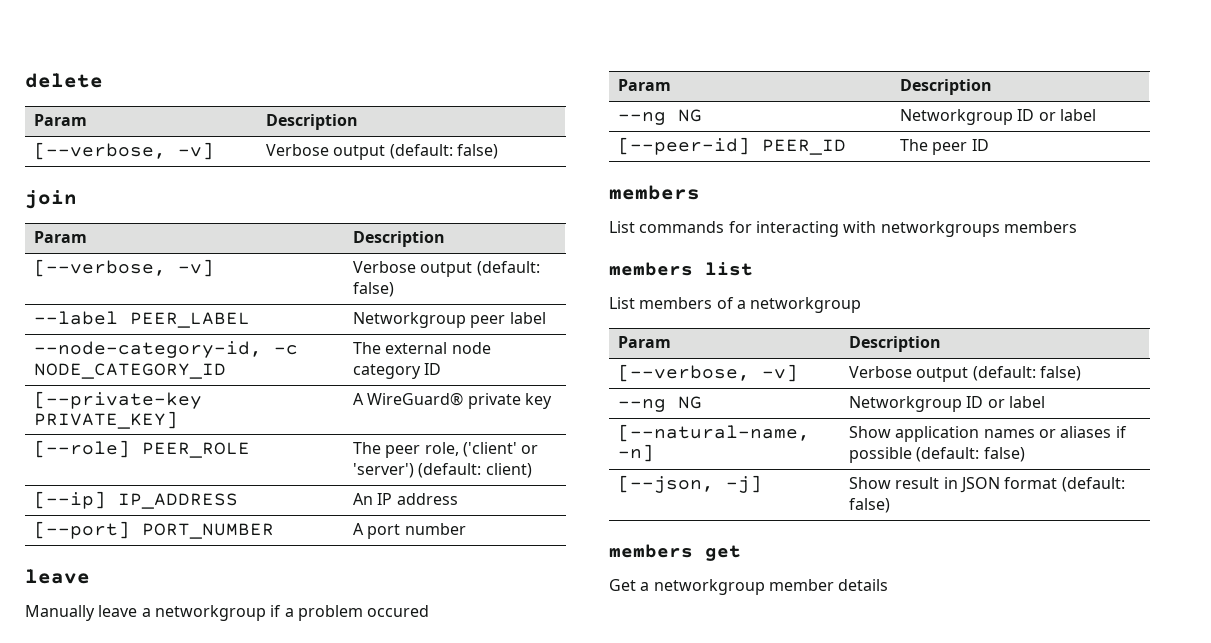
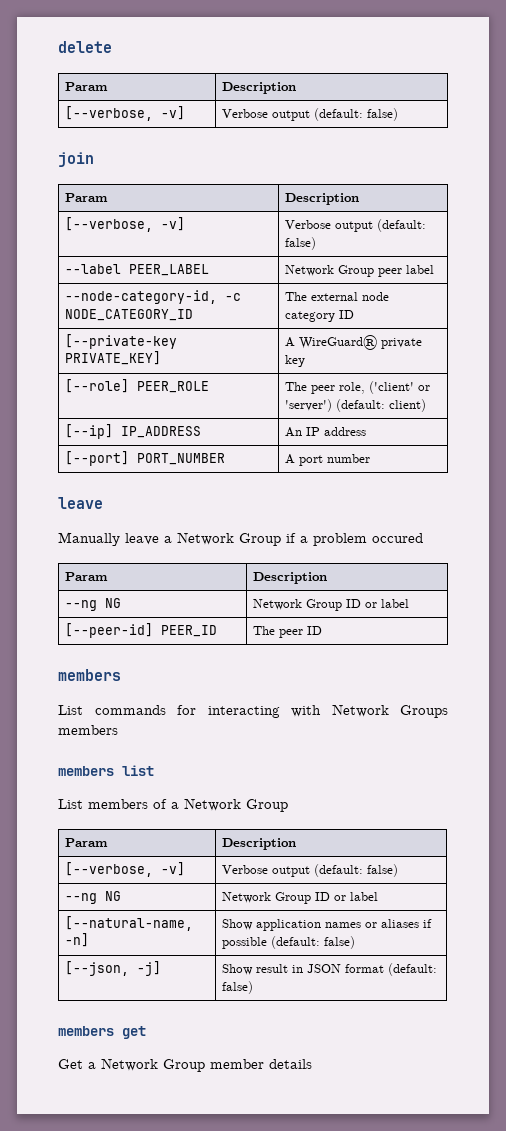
- --label PEER_LABEL | Networkgroup peer label
+ --label PEER_LABEL | Network Group peer label
- Manually leave a networkgroup if a problem occured
+ Manually leave a Network Group if a problem occured
  Param | Description
- --ng NG | Networkgroup ID or label
+ --ng NG | Network Group ID or label
- List commands for interacting with networkgroups members
+ List commands for interacting with Network Groups members
- List members of a networkgroup
+ List members of a Network Group
  Param | Description
  [--verbose, -v] | Verbose output (default: false)
- --ng NG | Networkgroup ID or label
+ --ng NG | Network Group ID or label
- Get a networkgroup member details
+ Get a Network Group member details

